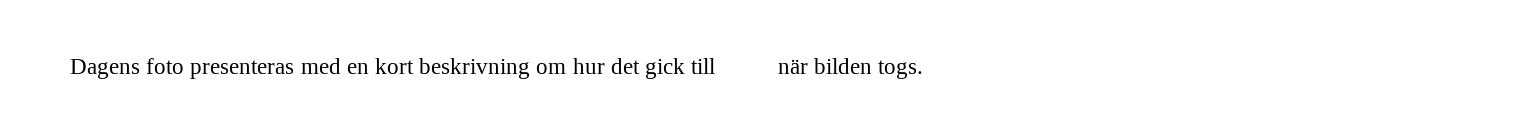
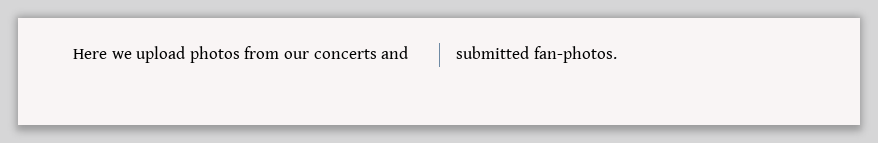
- Dagens foto presenteras med en kort beskrivning om hur det gick till när bilden togs.
+ Here we upload photos from our concerts and submitted fan-photos.

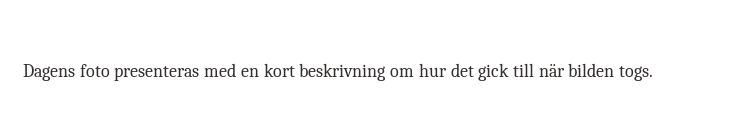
- Here we upload photos from our concerts and submitted fan-photos.
+ Dagens foto presenteras med en kort beskrivning om hur det gick till när bilden togs.

